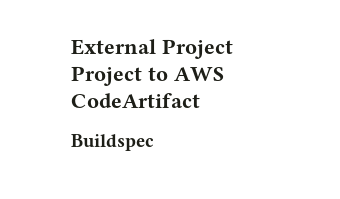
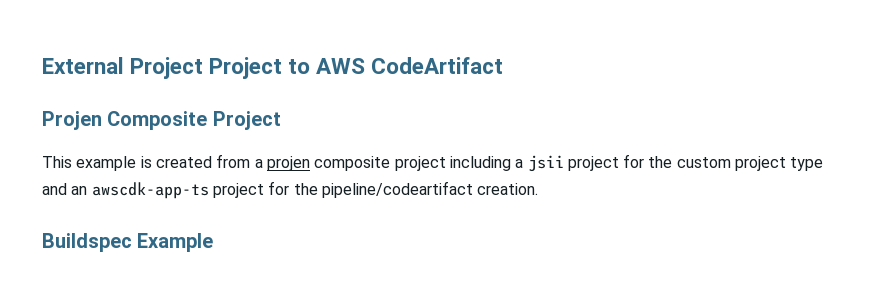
+ Projen Composite Project
+ This example is created from a projen composite project including a jsii project for the custom project type and an awscdk-app-ts project for the pipeline/codeartifact creation.
- Buildspec
+ Buildspec Example

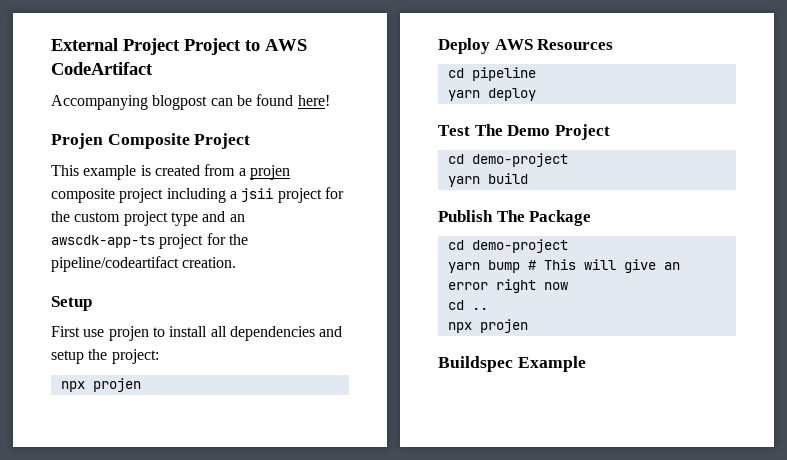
+ Accompanying blogpost can be found here!
+ Setup
+ First use projen to install all dependencies and setup the project:
+ npx projen
+ Deploy AWS Resources
+ cd pipeline
+ yarn deploy
+ Test The Demo Project
+ cd demo-project
+ yarn build
+ Publish The Package
+ cd demo-project
+ yarn bump # This will give an error right now
+ cd ..
+ npx projen

